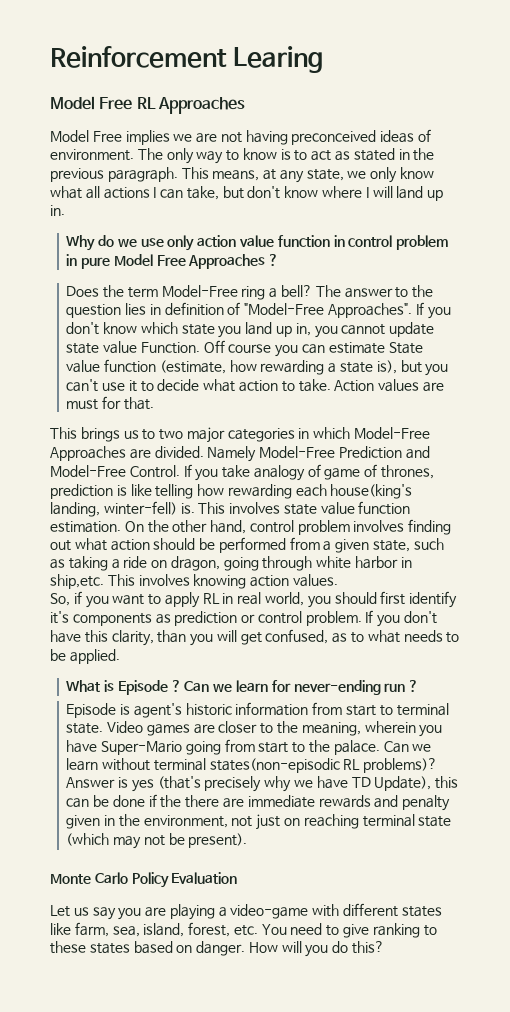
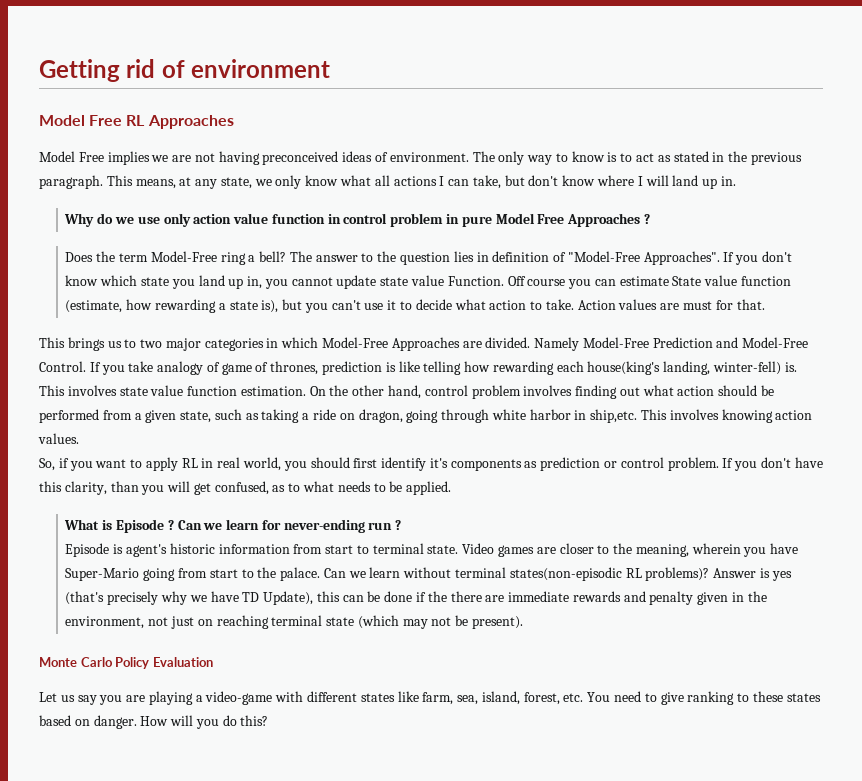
- Reinforcement Learing
+ Getting rid of environment

